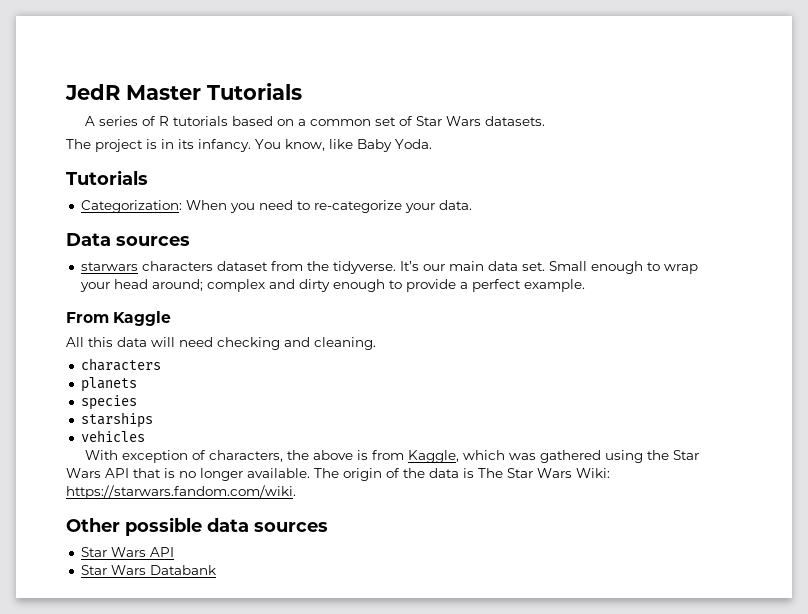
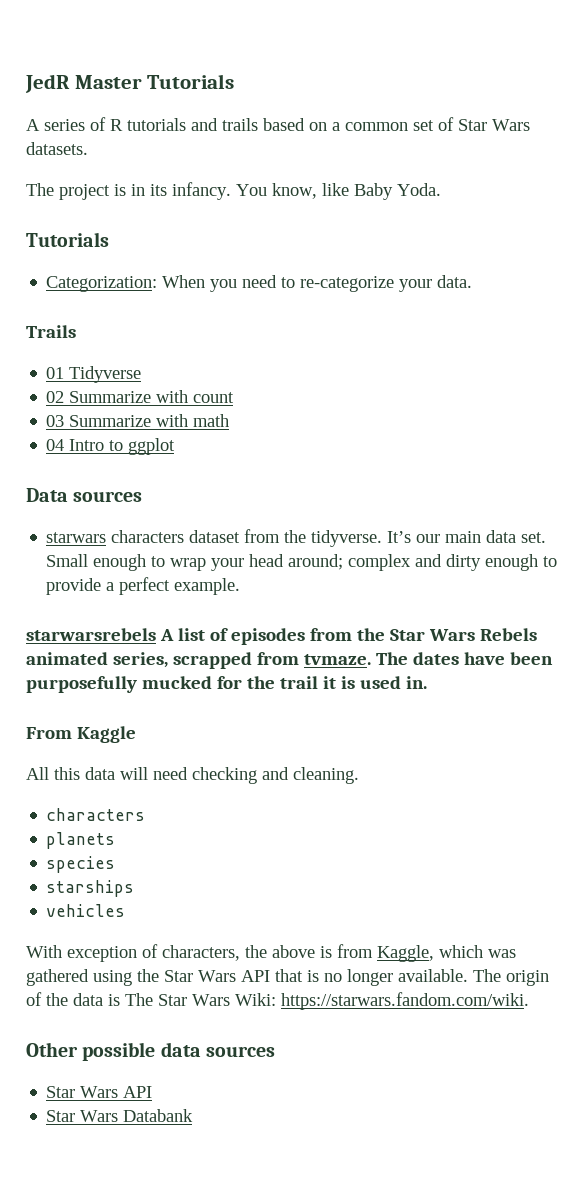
- A series of R tutorials based on a common set of Star Wars datasets.
+ A series of R tutorials and trails based on a common set of Star Wars datasets.
+ Trails
+ 01 Tidyverse
+ 02 Summarize with count
+ 03 Summarize with math
+ 04 Intro to ggplot
+ starwarsrebels A list of episodes from the Star Wars Rebels animated series, scrapped from tvmaze. The dates have been purposefully mucked for the trail it is used in.

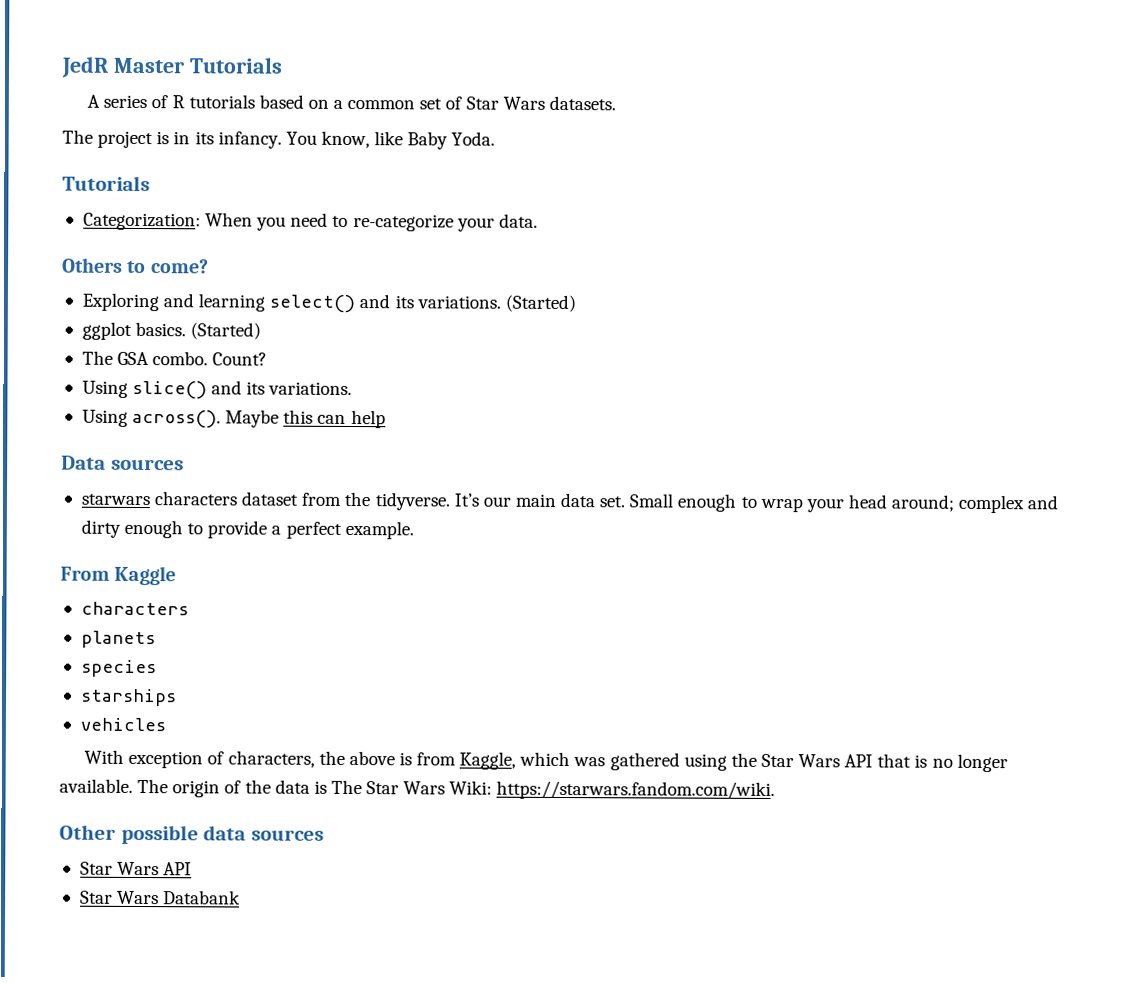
- A series of R tutorials and trails based on a common set of Star Wars datasets.
+ A series of R tutorials based on a common set of Star Wars datasets.
- Trails
- 01 Tidyverse
- 02 Summarize with count
- 03 Summarize with math
- 04 Intro to ggplot
+ Others to come?
+ Exploring and learning select() and its variations. (Started)
+ ggplot basics. (Started)
+ The GSA combo. Count?
+ Using slice() and its variations.
+ Using across(). Maybe this can help
- starwarsrebels A list of episodes from the Star Wars Rebels animated series, scrapped from tvmaze. The dates have been purposefully mucked for the trail it is used in.
  From Kaggle
- All this data will need checking and cleaning.

